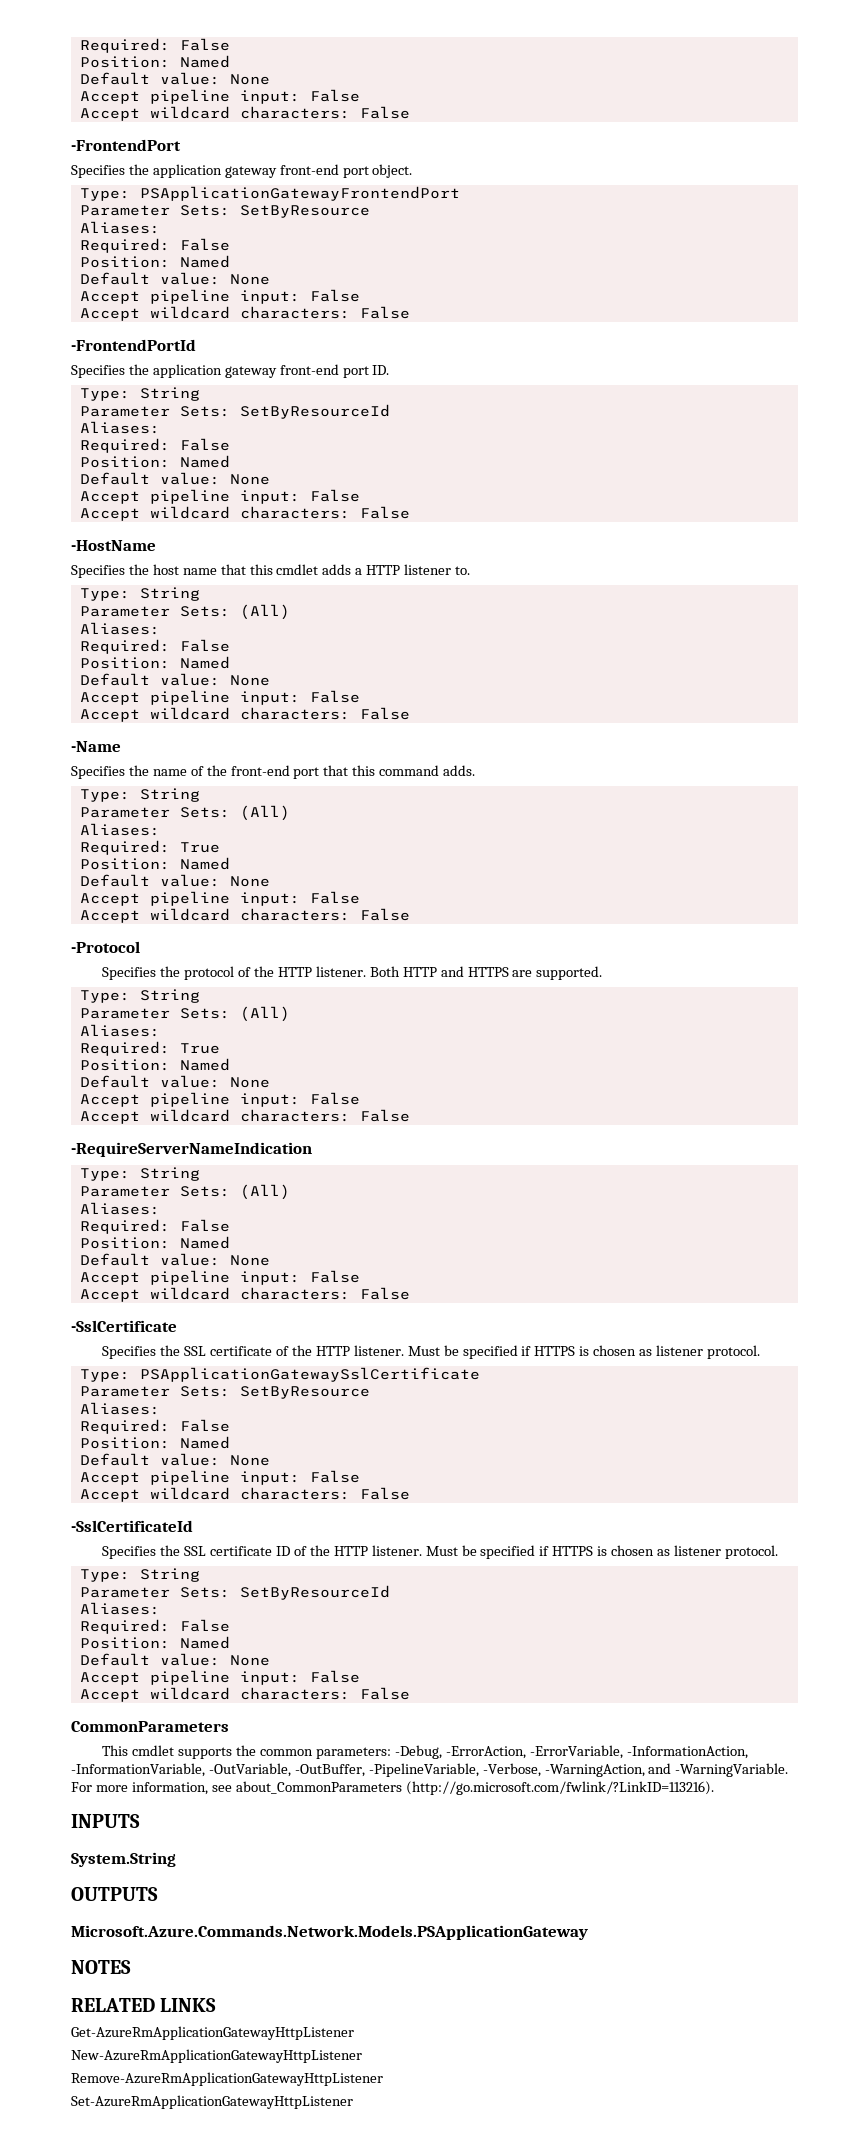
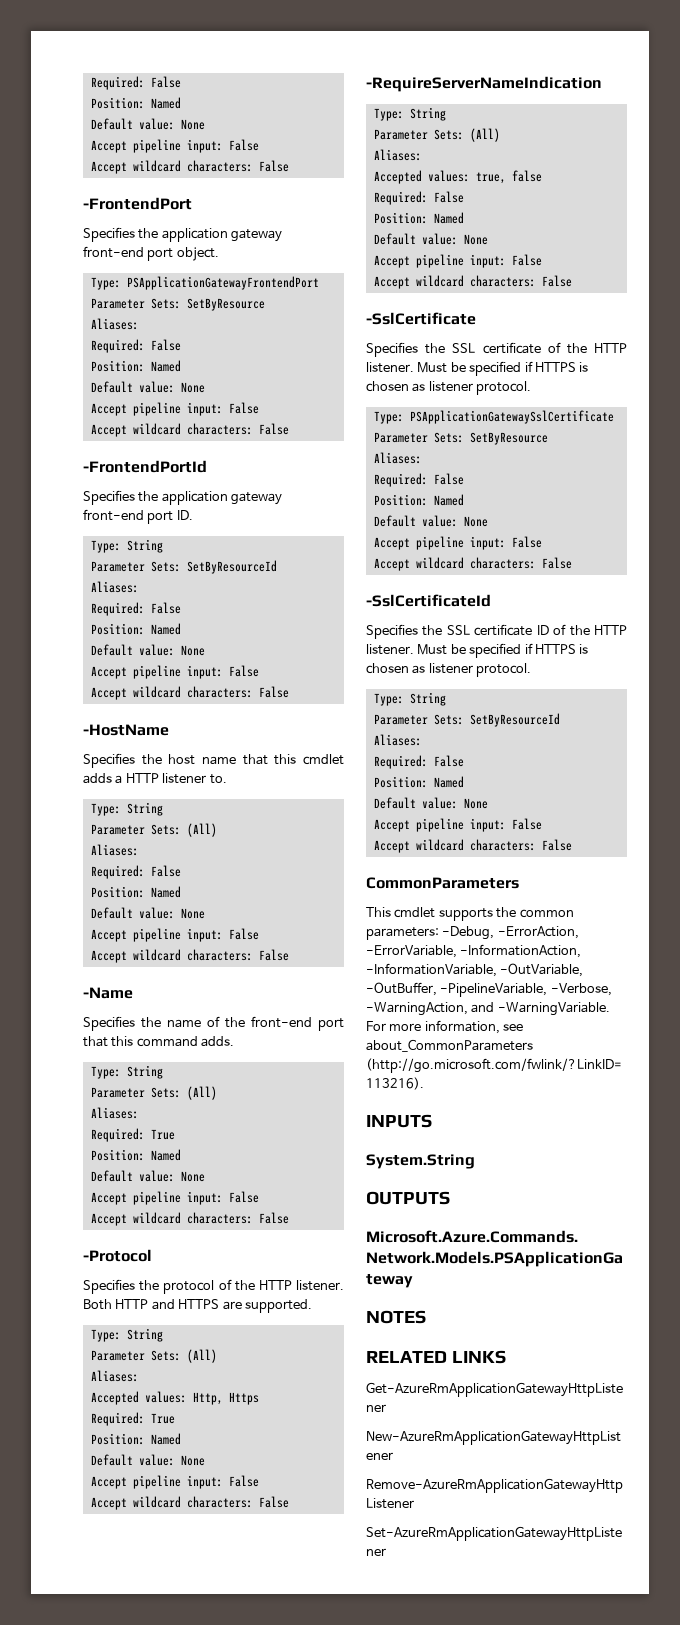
+ Accepted values: Http, Https
+ Accepted values: true, false

